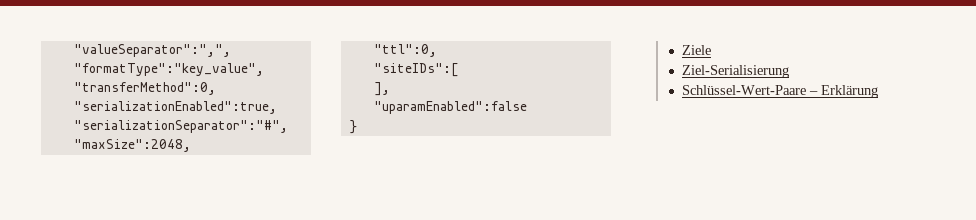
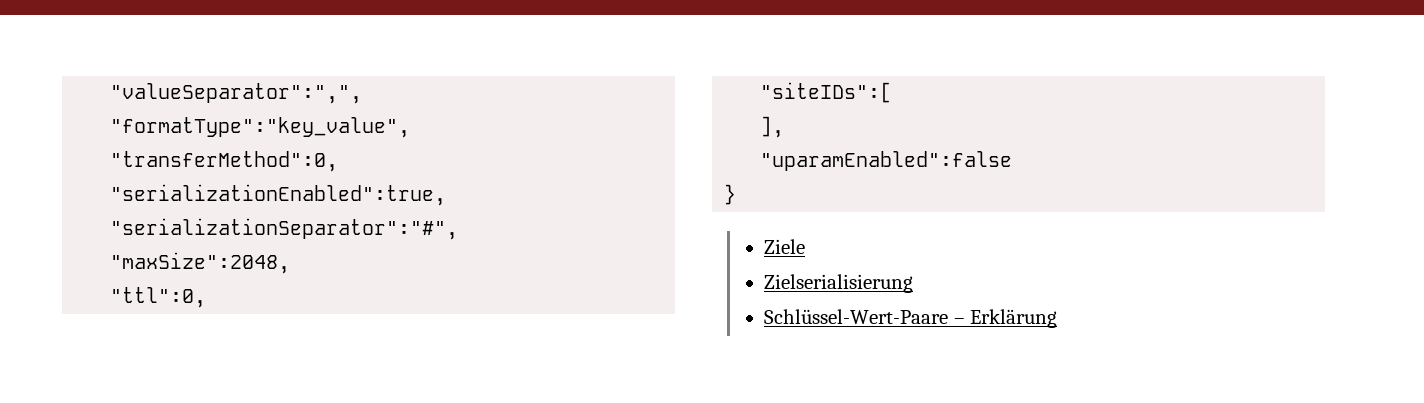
- Ziel-Serialisierung
+ Zielserialisierung

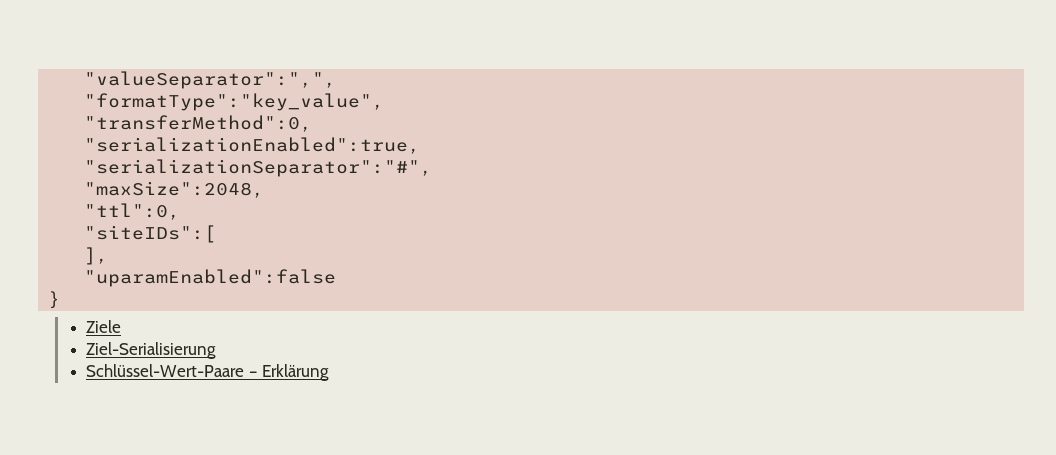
- Zielserialisierung
+ Ziel-Serialisierung

